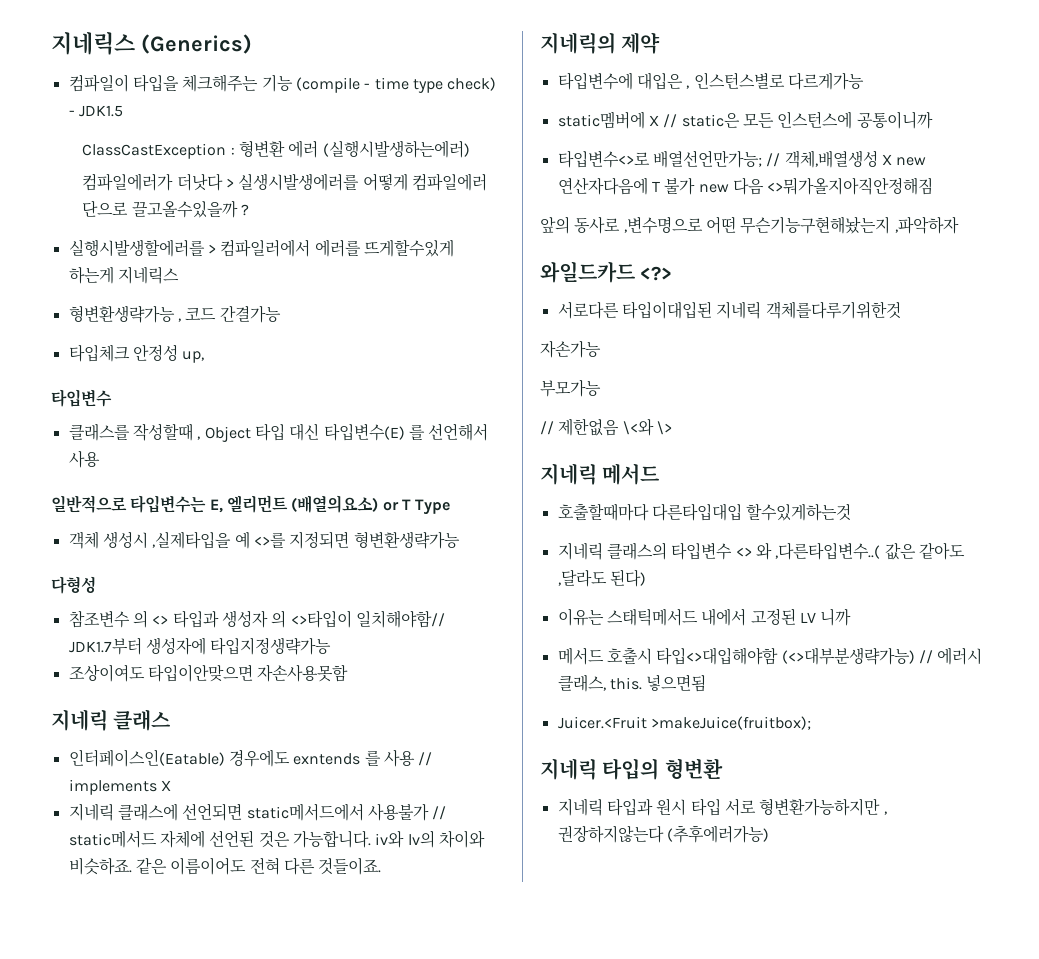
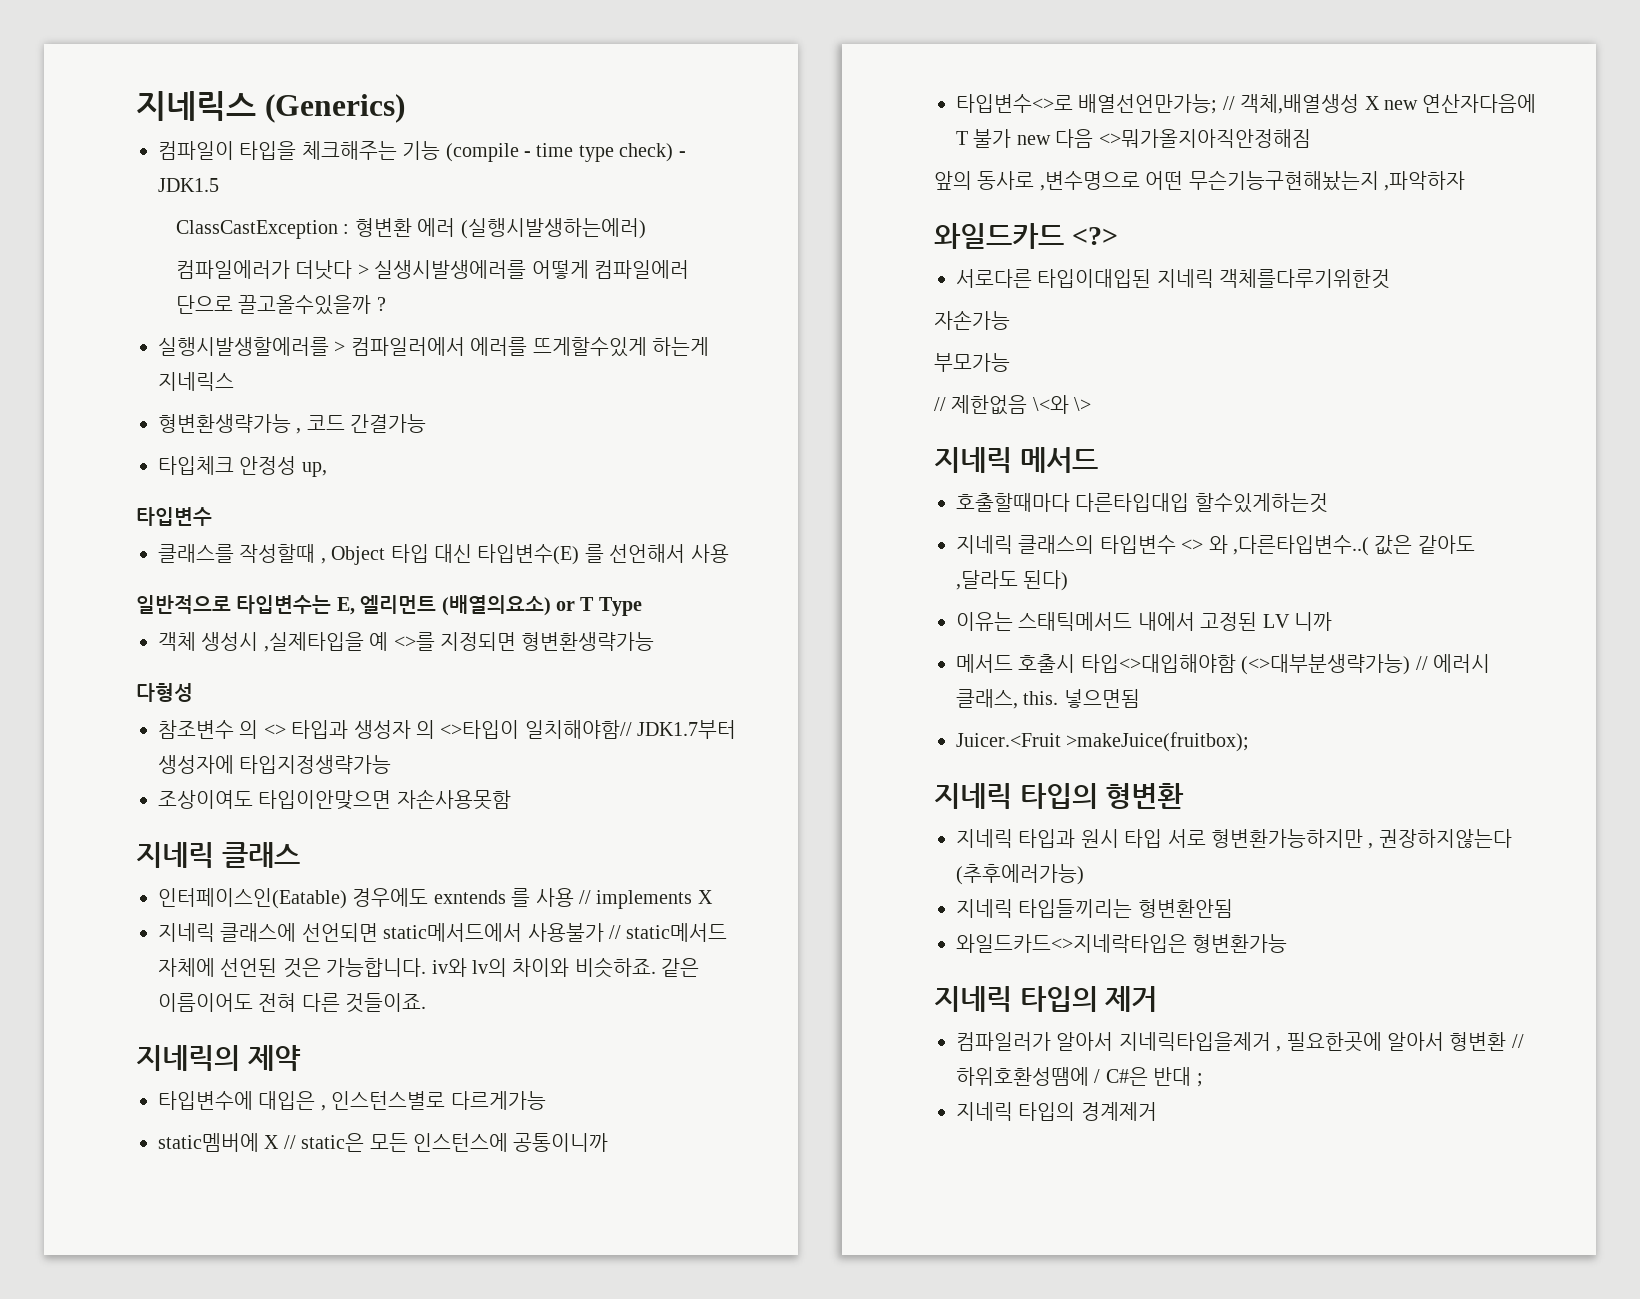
+ 지네릭 타입들끼리는 형변환안됨
+ 와일드카드<>지네락타입은 형변환가능
+ 지네릭 타입의 제거
+ 컴파일러가 알아서 지네릭타입을제거 , 필요한곳에 알아서 형변환 // 하위호환성땜에 / C#은 반대 ;
+ 지네릭 타입의 경계제거

